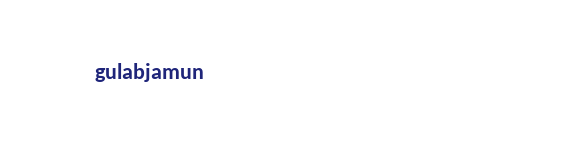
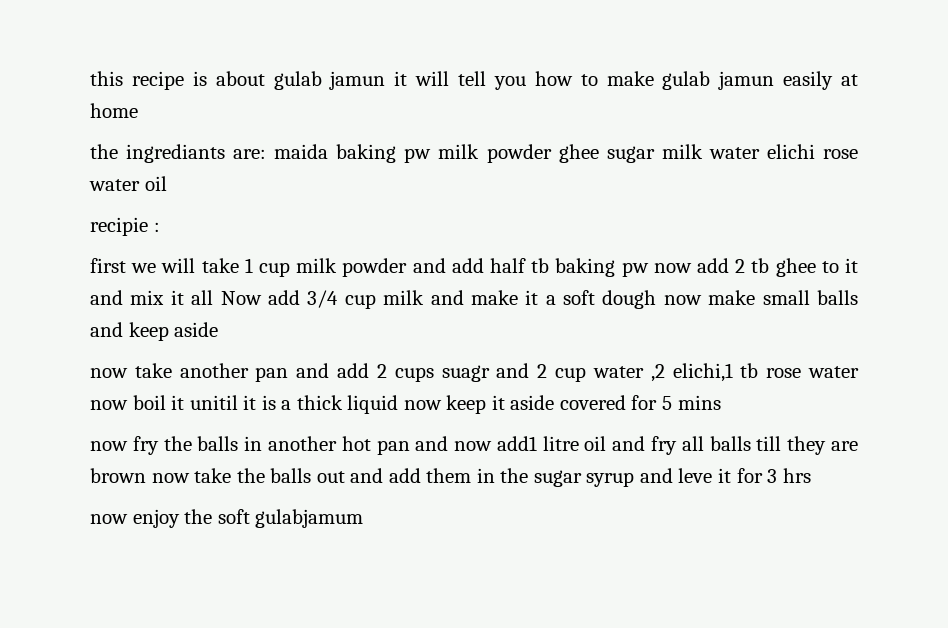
- gulabjamun
+ this recipe is about gulab jamun it will tell you how to make gulab jamun easily at home
+ the ingrediants are: maida baking pw milk powder ghee sugar milk water elichi rose water oil
+ recipie :
+ first we will take 1 cup milk powder and add half tb baking pw now add 2 tb ghee to it and mix it all Now add 3/4 cup milk and make it a soft dough now make small balls and keep aside
+ now take another pan and add 2 cups suagr and 2 cup water ,2 elichi,1 tb rose water now boil it unitil it is a thick liquid now keep it aside covered for 5 mins
+ now fry the balls in another hot pan and now add1 litre oil and fry all balls till they are brown now take the balls out and add them in the sugar syrup and leve it for 3 hrs
+ now enjoy the soft gulabjamum

